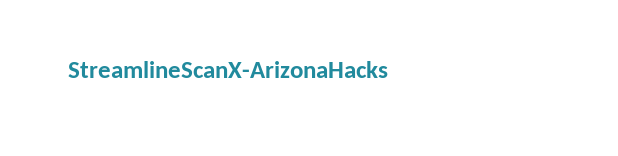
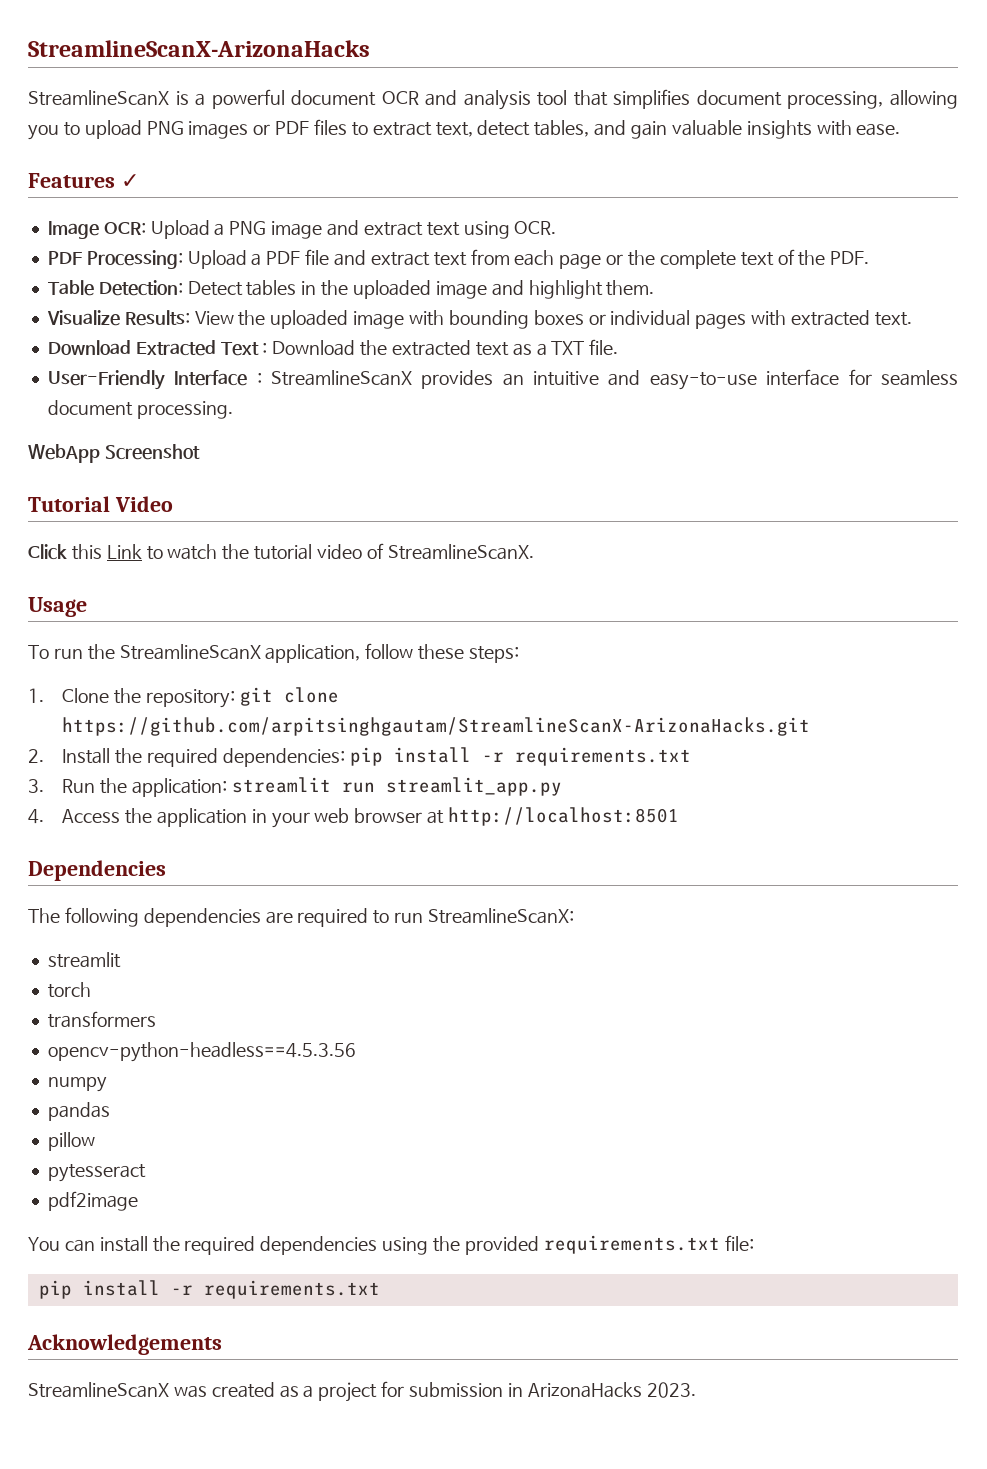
+ StreamlineScanX is a powerful document OCR and analysis tool that simplifies document processing, allowing you to upload PNG images or PDF files to extract text, detect tables, and gain valuable insights with ease.
+ Features ✓
+ Image OCR: Upload a PNG image and extract text using OCR.
+ PDF Processing: Upload a PDF file and extract text from each page or the complete text of the PDF.
+ Table Detection: Detect tables in the uploaded image and highlight them.
+ Visualize Results: View the uploaded image with bounding boxes or individual pages with extracted text.
+ Download Extracted Text : Download the extracted text as a TXT file.
+ User-Friendly Interface : StreamlineScanX provides an intuitive and easy-to-use interface for seamless document processing.
+ WebApp Screenshot
+ Tutorial Video
+ Click this Link to watch the tutorial video of StreamlineScanX.
+ Usage
+ To run the StreamlineScanX application, follow these steps:
+ 1. Clone the repository: git clone https://github.com/arpitsinghgautam/StreamlineScanX-ArizonaHacks.git
+ 2. Install the required dependencies: pip install -r requirements.txt
+ 3. Run the application: streamlit run streamlit_app.py
+ 4. Access the application in your web browser at http://localhost:8501
+ Dependencies
+ The following dependencies are required to run StreamlineScanX:
+ streamlit
+ torch
+ transformers
+ opencv-python-headless==4.5.3.56
+ numpy
+ pandas
+ pillow
+ pytesseract
+ pdf2image
+ You can install the required dependencies using the provided requirements.txt file:
+ pip install -r requirements.txt
+ Acknowledgements
+ StreamlineScanX was created as a project for submission in ArizonaHacks 2023.

